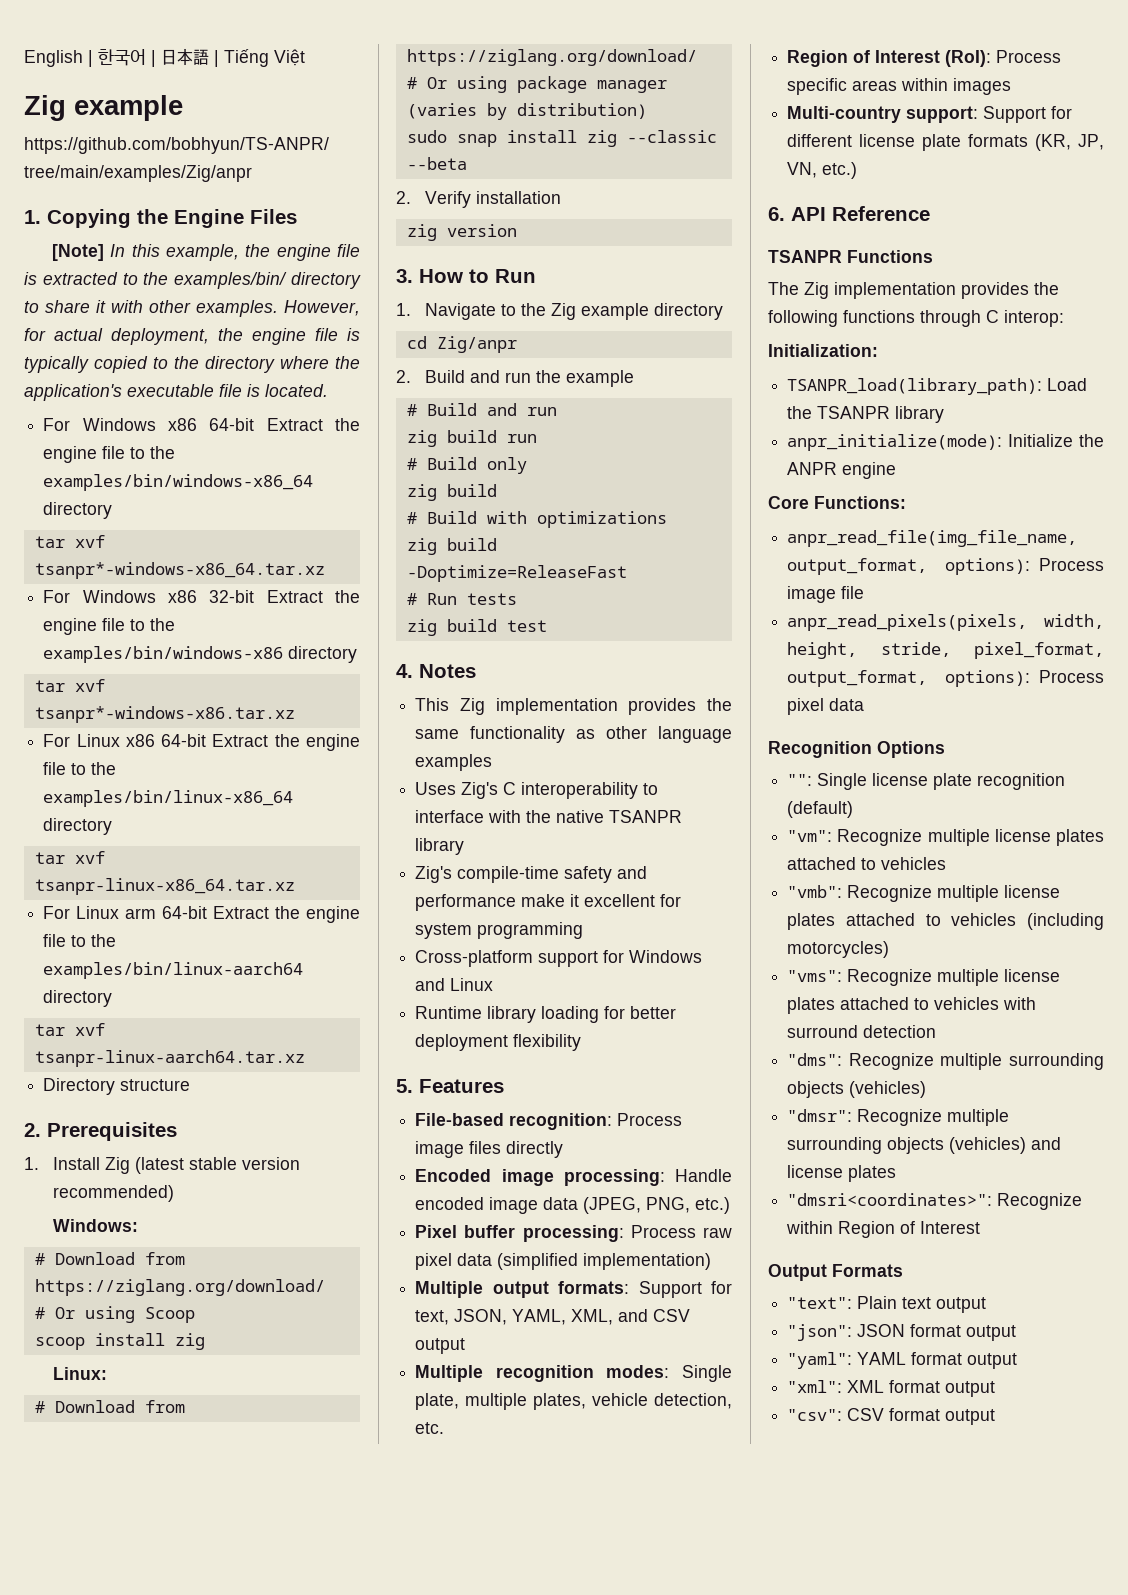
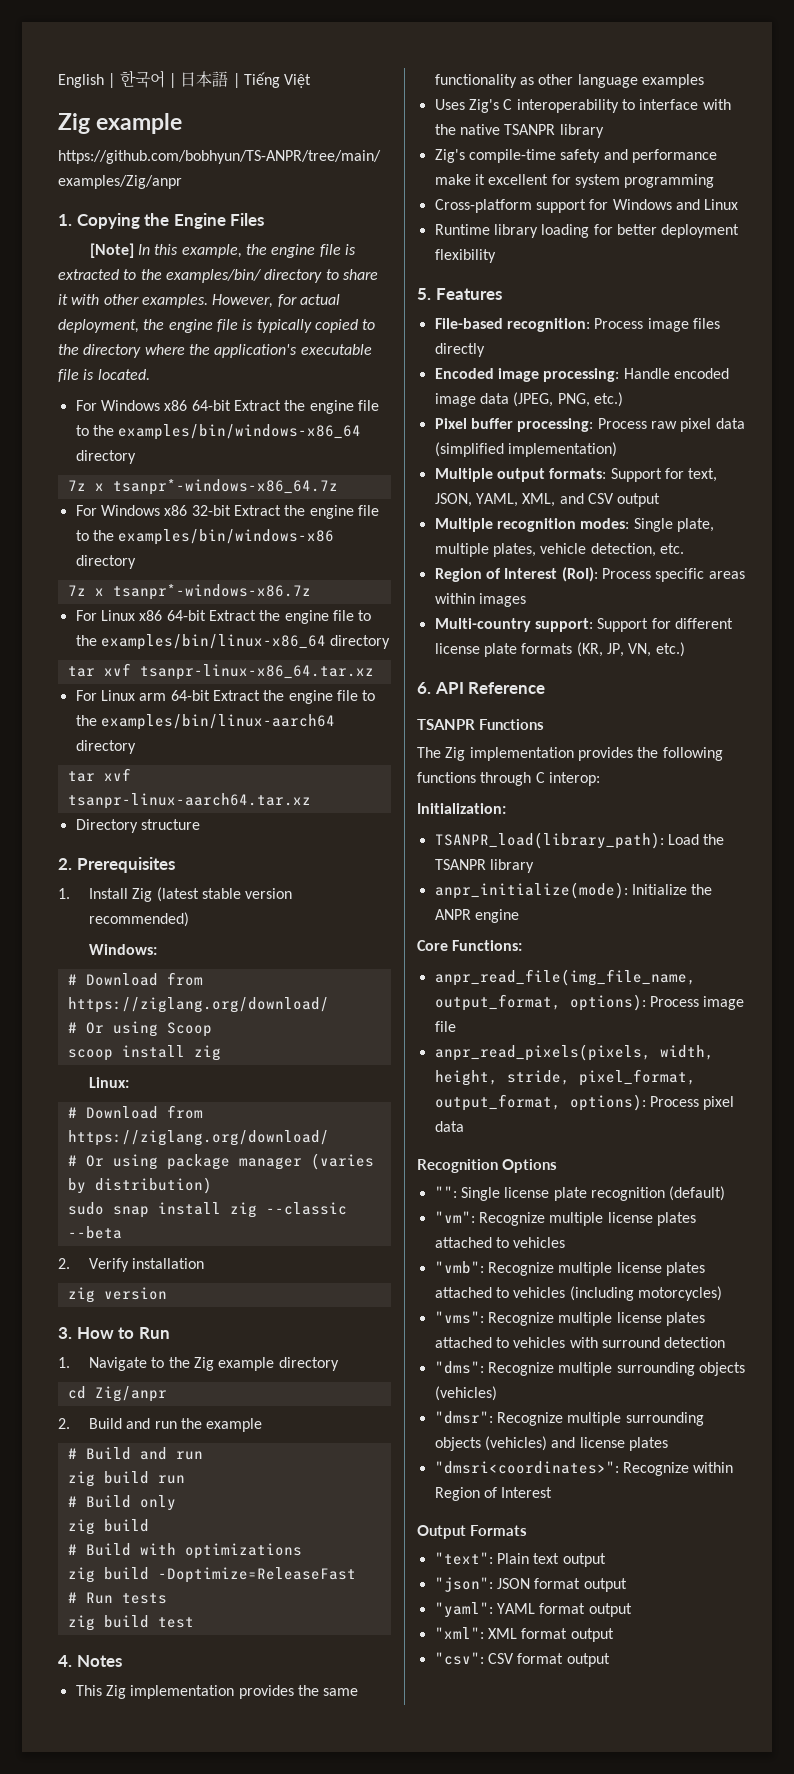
- tar xvf tsanpr*-windows-x86_64.tar.xz
+ 7z x tsanpr*-windows-x86_64.7z
- tar xvf tsanpr*-windows-x86.tar.xz
+ 7z x tsanpr*-windows-x86.7z

